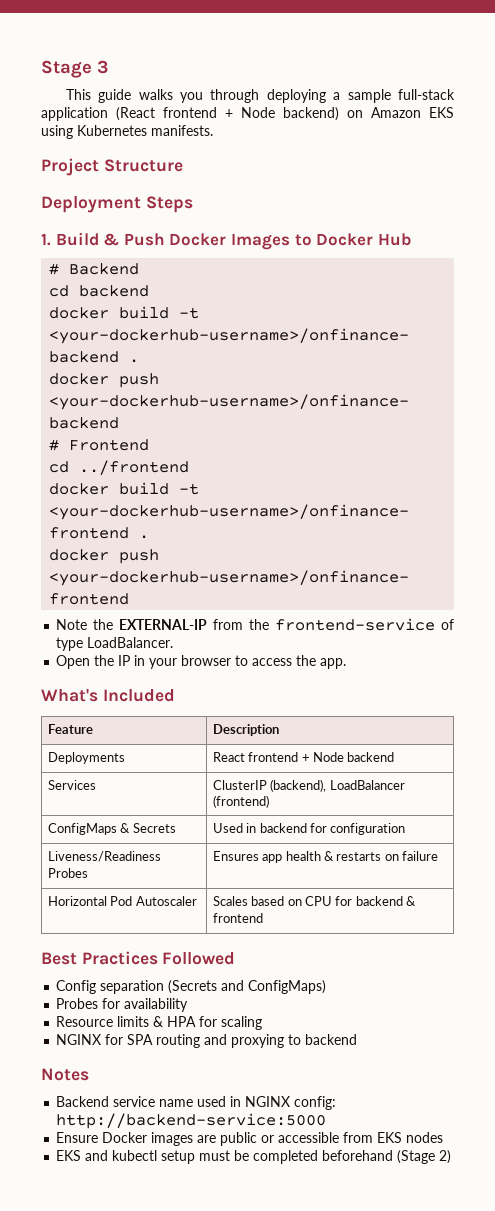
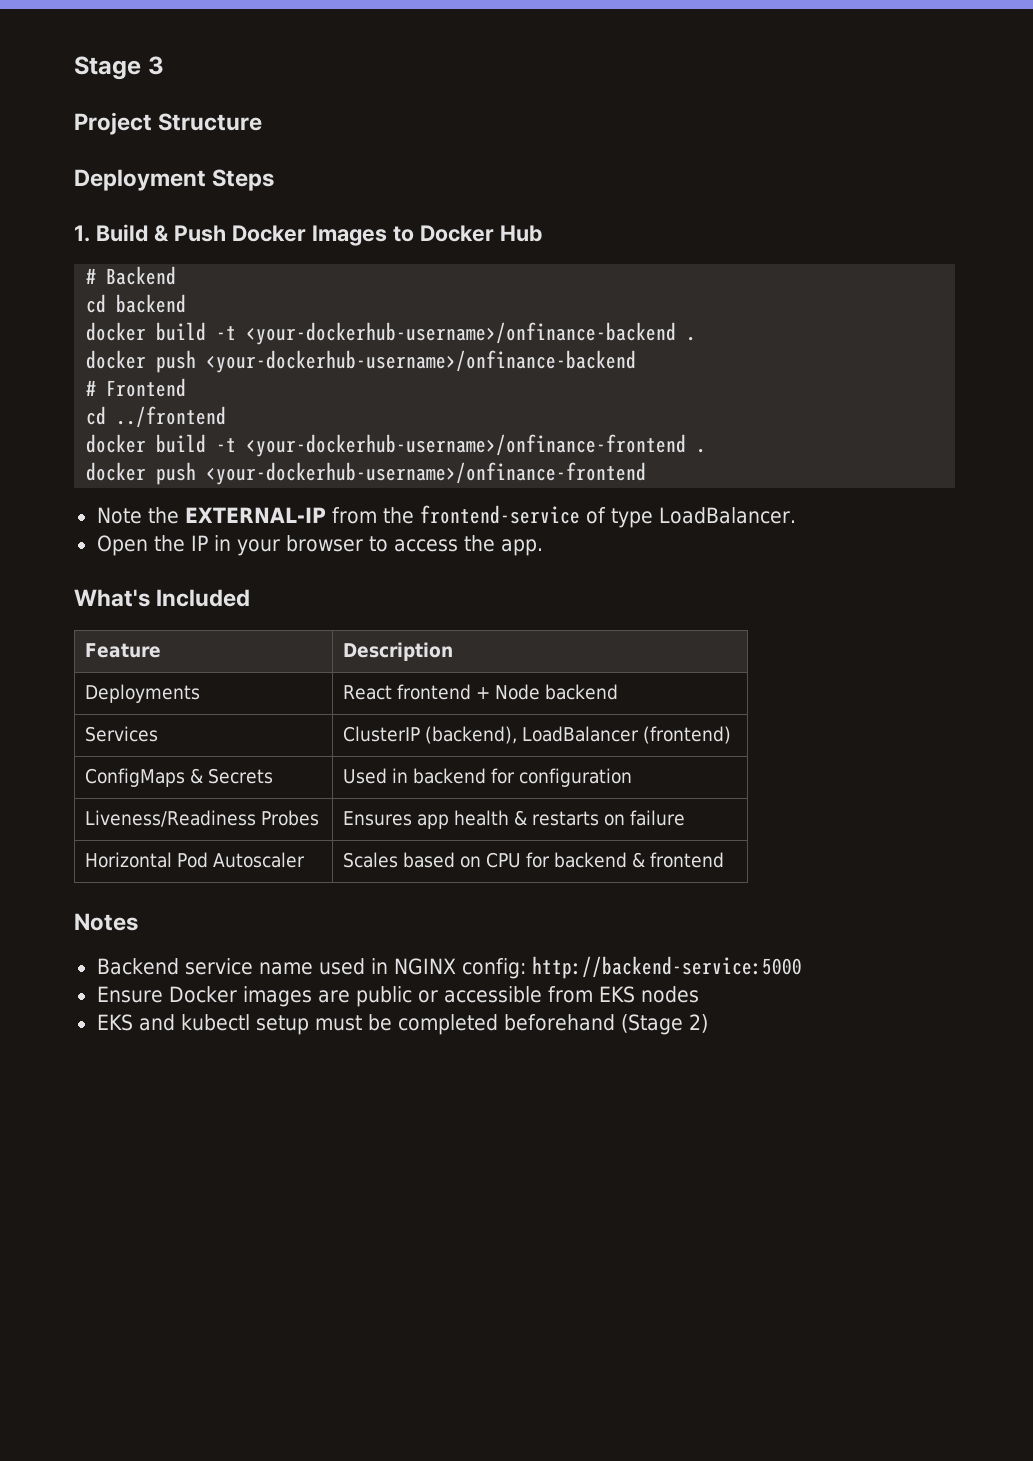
- This guide walks you through deploying a sample full-stack application (React frontend + Node backend) on Amazon EKS using Kubernetes manifests.
- Best Practices Followed
- Config separation (Secrets and ConfigMaps)
- Probes for availability
- Resource limits & HPA for scaling
- NGINX for SPA routing and proxying to backend

